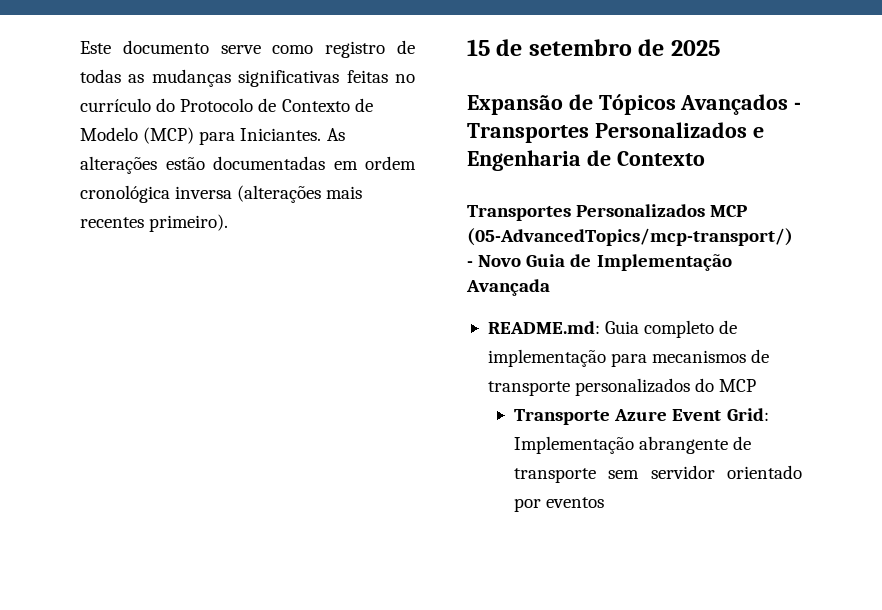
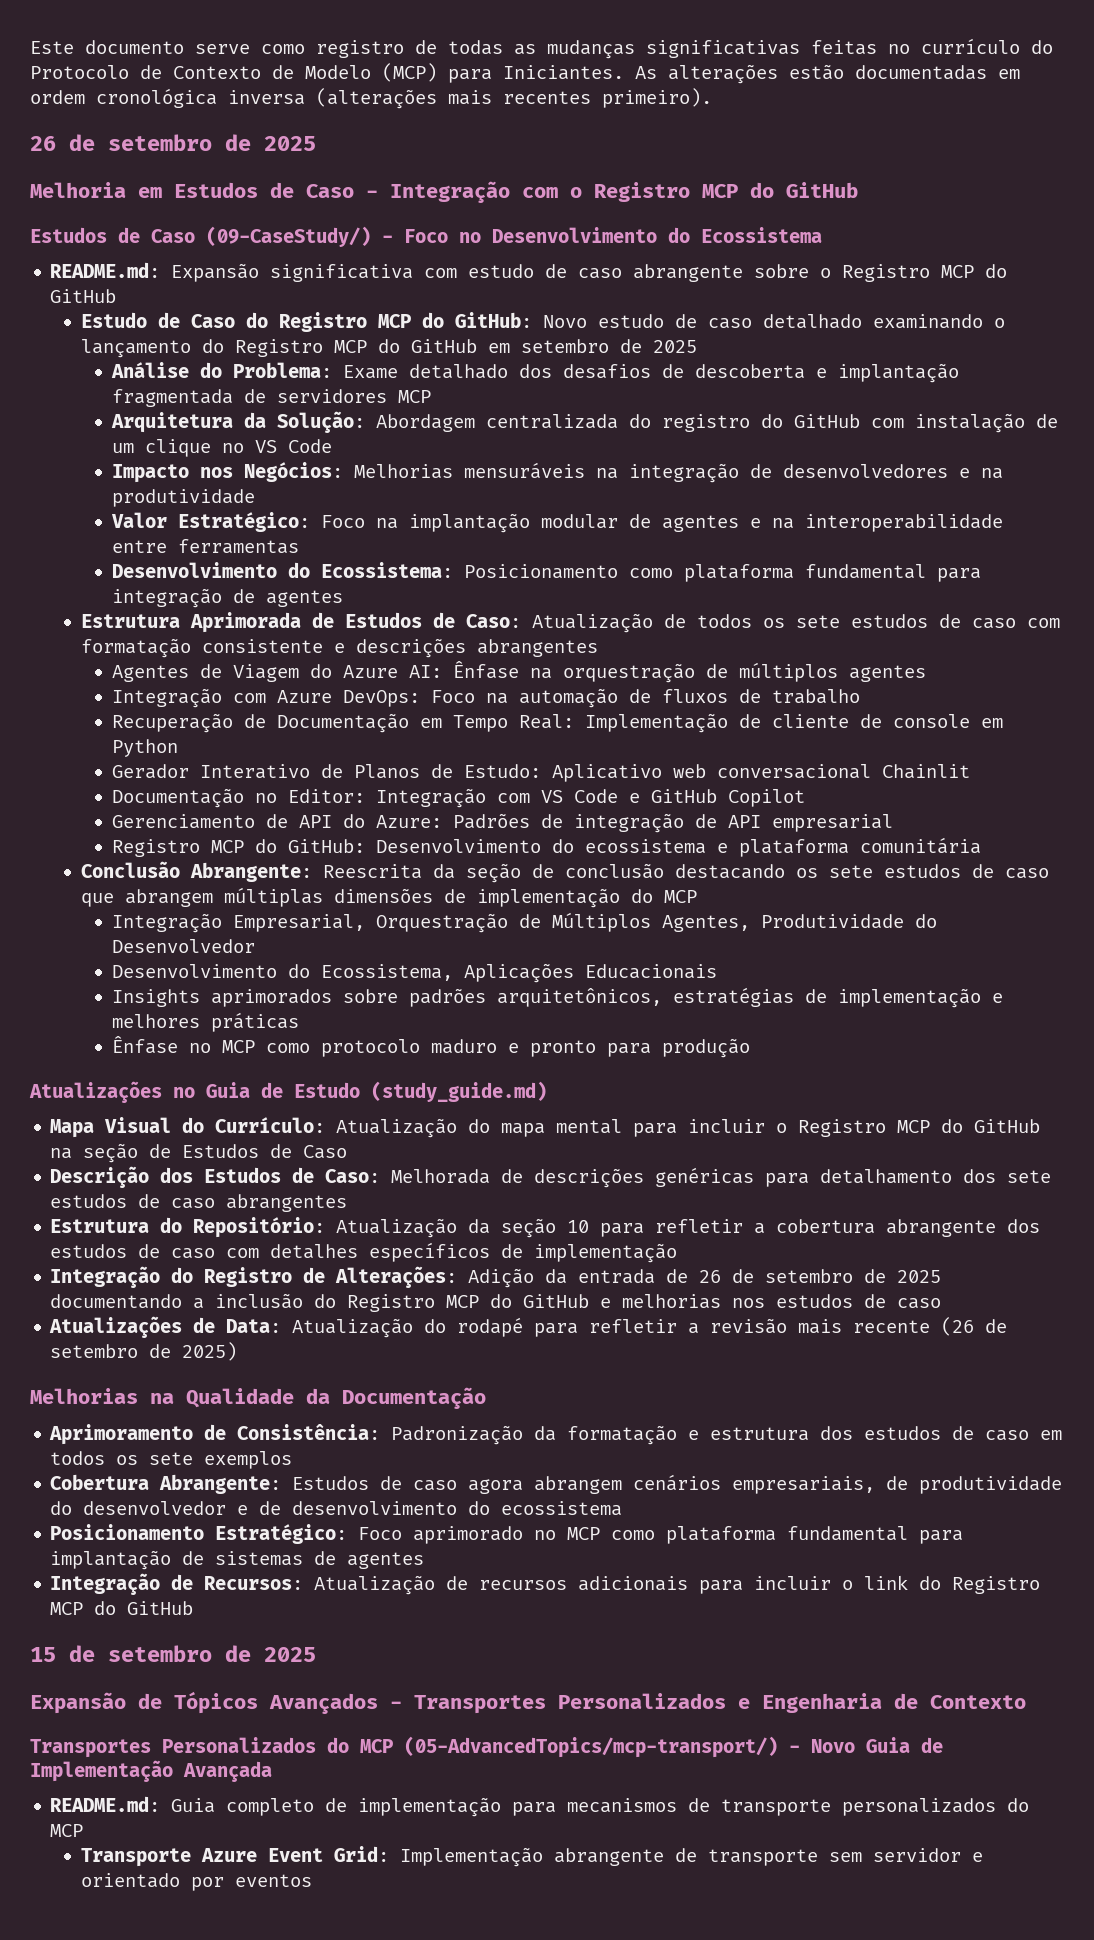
  As alterações estão documentadas em ordem cronológica inversa (alterações mais recentes primeiro).
+ 26 de setembro de 2025
+ Melhoria em Estudos de Caso - Integração com o Registro MCP do GitHub
+ Estudos de Caso (09-CaseStudy/) - Foco no Desenvolvimento do Ecossistema
+ README.md: Expansão significativa com estudo de caso abrangente sobre o Registro MCP do GitHub
+ Estudo de Caso do Registro MCP do GitHub: Novo estudo de caso detalhado examinando o lançamento do Registro MCP do GitHub em setembro de 2025
+ Análise do Problema: Exame detalhado dos desafios de descoberta e implantação fragmentada de servidores MCP
+ Arquitetura da Solução: Abordagem centralizada do registro do GitHub com instalação de um clique no VS Code
+ Impacto nos Negócios: Melhorias mensuráveis na integração de desenvolvedores e na produtividade
+ Valor Estratégico: Foco na implantação modular de agentes e na interoperabilidade entre ferramentas
+ Desenvolvimento do Ecossistema: Posicionamento como plataforma fundamental para integração de agentes
+ Estrutura Aprimorada de Estudos de Caso: Atualização de todos os sete estudos de caso com formatação consistente e descrições abrangentes
+ Agentes de Viagem do Azure AI: Ênfase na orquestração de múltiplos agentes
+ Integração com Azure DevOps: Foco na automação de fluxos de trabalho
+ Recuperação de Documentação em Tempo Real: Implementação de cliente de console em Python
+ Gerador Interativo de Planos de Estudo: Aplicativo web conversacional Chainlit
+ Documentação no Editor: Integração com VS Code e GitHub Copilot
+ Gerenciamento de API do Azure: Padrões de integração de API empresarial
+ Registro MCP do GitHub: Desenvolvimento do ecossistema e plataforma comunitária
+ Conclusão Abrangente: Reescrita da seção de conclusão destacando os sete estudos de caso que abrangem múltiplas dimensões de implementação do MCP
+ Integração Empresarial, Orquestração de Múltiplos Agentes, Produtividade do Desenvolvedor
+ Desenvolvimento do Ecossistema, Aplicações Educacionais
+ Insights aprimorados sobre padrões arquitetônicos, estratégias de implementação e melhores práticas
+ Ênfase no MCP como protocolo maduro e pronto para produção
+ Atualizações no Guia de Estudo (study_guide.md)
+ Mapa Visual do Currículo: Atualização do mapa mental para incluir o Registro MCP do GitHub na seção de Estudos de Caso
+ Descrição dos Estudos de Caso: Melhorada de descrições genéricas para detalhamento dos sete estudos de caso abrangentes
+ Estrutura do Repositório: Atualização da seção 10 para refletir a cobertura abrangente dos estudos de caso com detalhes específicos de implementação
+ Integração do Registro de Alterações: Adição da entrada de 26 de setembro de 2025 documentando a inclusão do Registro MCP do GitHub e melhorias nos estudos de caso
+ Atualizações de Data: Atualização do rodapé para refletir a revisão mais recente (26 de setembro de 2025)
+ Melhorias na Qualidade da Documentação
+ Aprimoramento de Consistência: Padronização da formatação e estrutura dos estudos de caso em todos os sete exemplos
+ Cobertura Abrangente: Estudos de caso agora abrangem cenários empresariais, de produtividade do desenvolvedor e de desenvolvimento do ecossistema
+ Posicionamento Estratégico: Foco aprimorado no MCP como plataforma fundamental para implantação de sistemas de agentes
+ Integração de Recursos: Atualização de recursos adicionais para incluir o link do Registro MCP do GitHub
- Transportes Personalizados MCP (05-AdvancedTopics/mcp-transport/) - Novo Guia de Implementação Avançada
+ Transportes Personalizados do MCP (05-AdvancedTopics/mcp-transport/) - Novo Guia de Implementação Avançada
- Transporte Azure Event Grid: Implementação abrangente de transporte sem servidor orientado por eventos
+ Transporte Azure Event Grid: Implementação abrangente de transporte sem servidor e orientado por eventos

